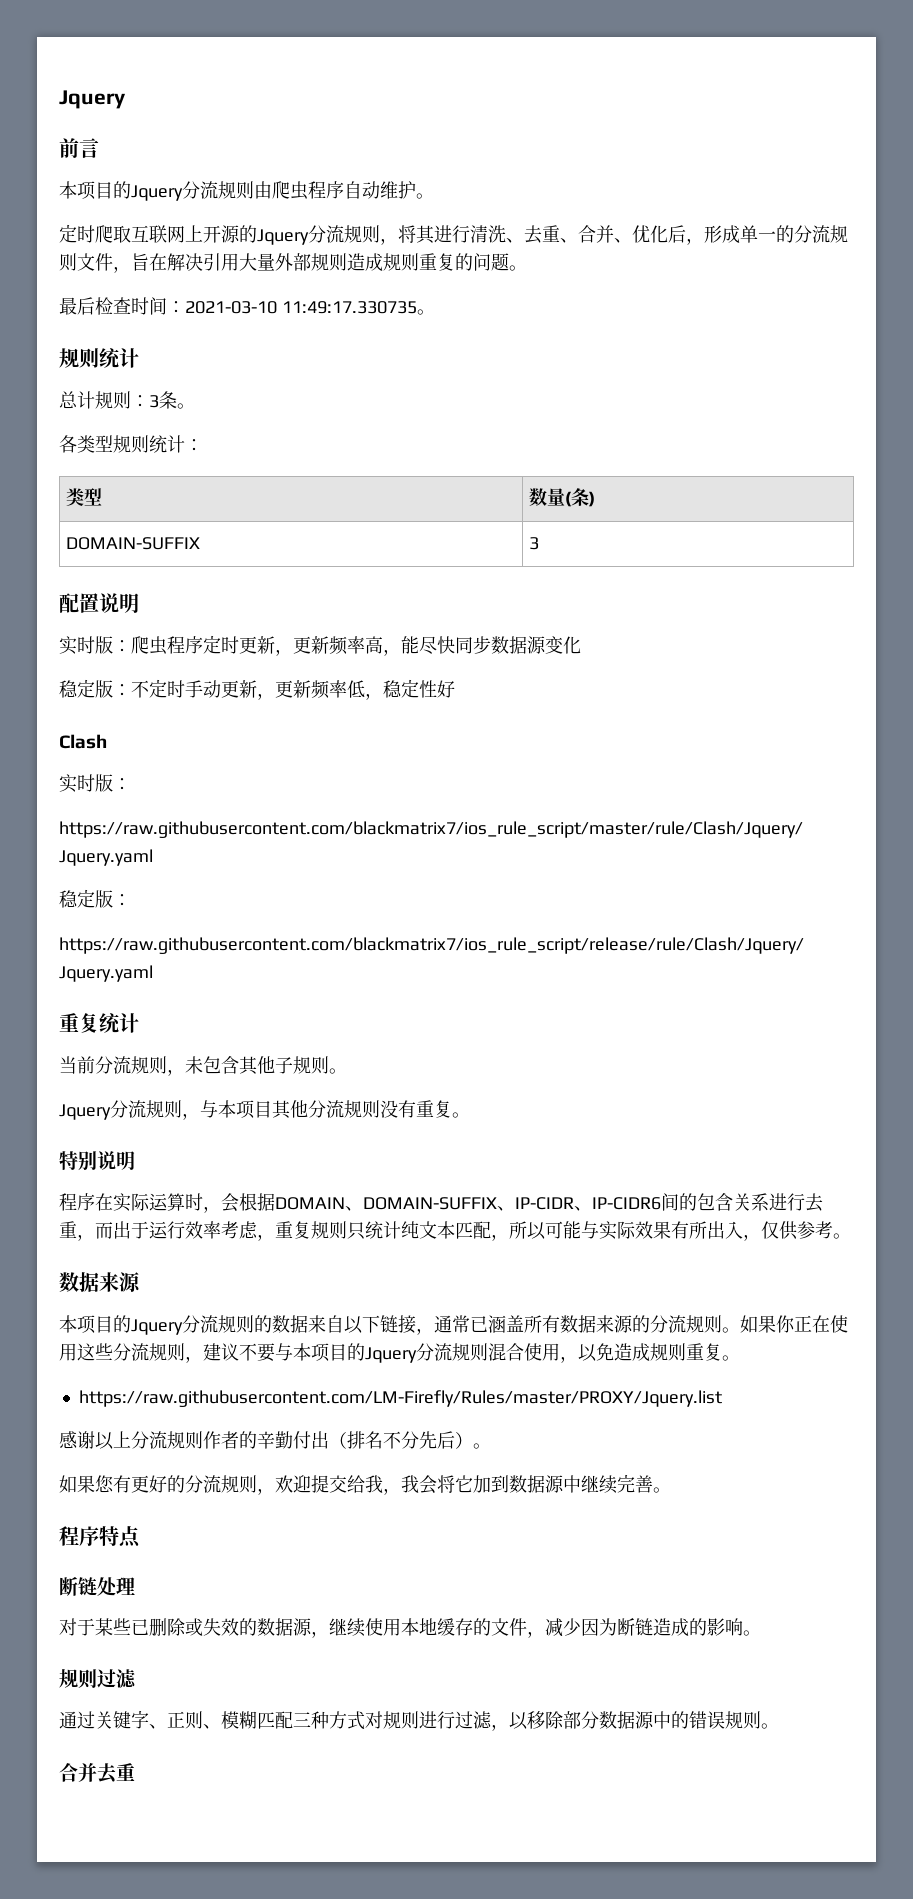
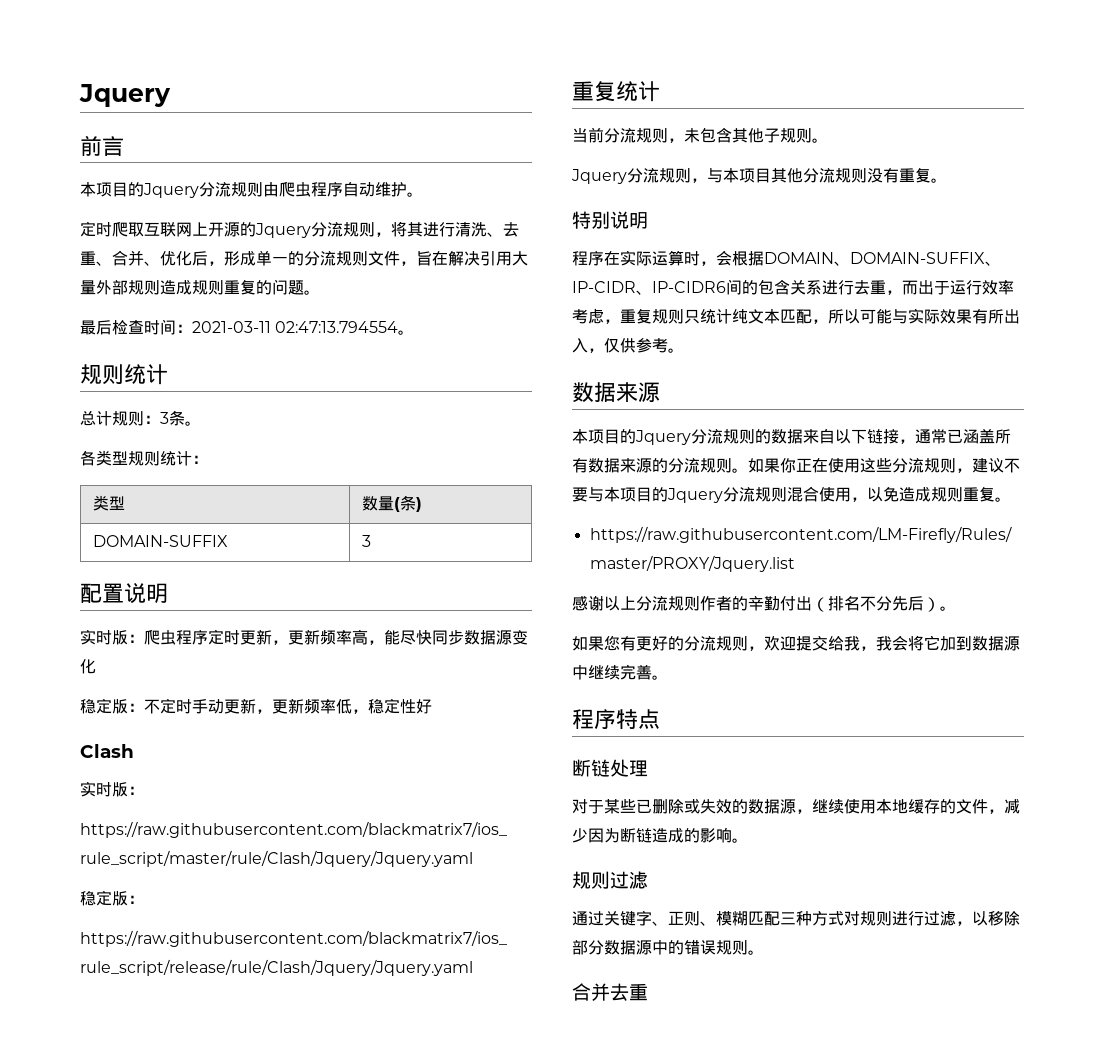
- 最后检查时间：2021-03-10 11:49:17.330735。
+ 最后检查时间：2021-03-11 02:47:13.794554。

